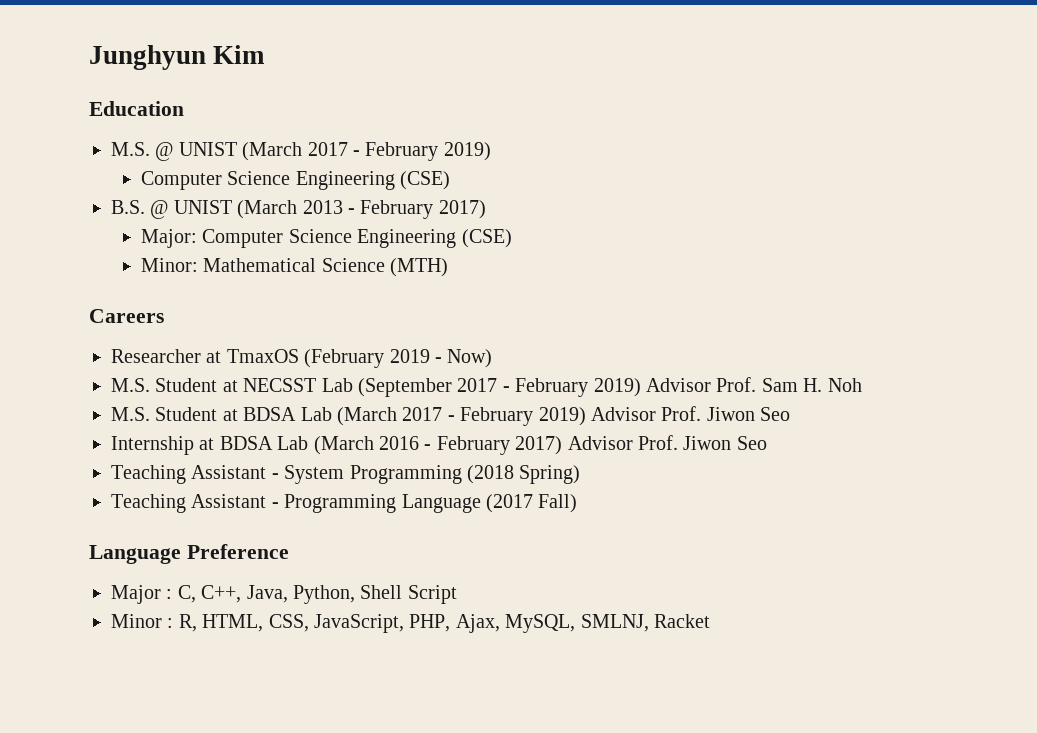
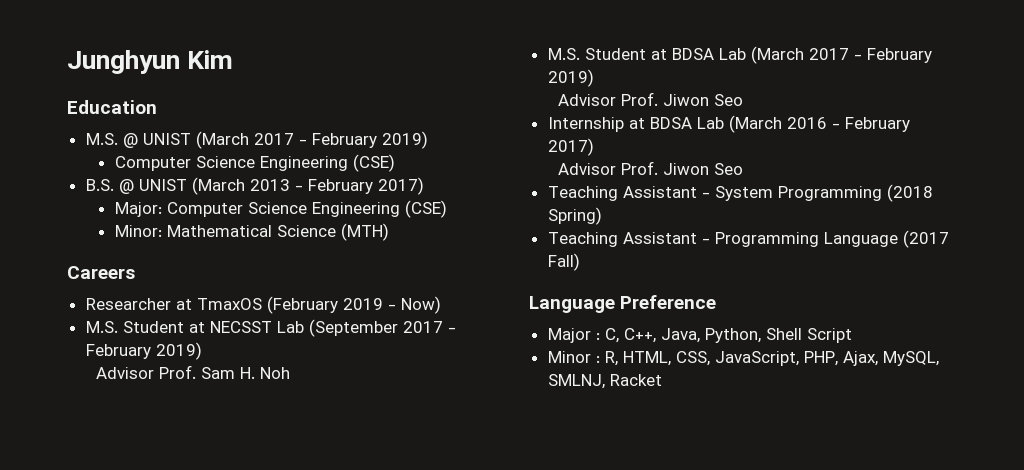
- M.S. Student at NECSST Lab (September 2017 - February 2019) Advisor Prof. Sam H. Noh
+ M.S. Student at NECSST Lab (September 2017 - February 2019)
+ Advisor Prof. Sam H. Noh
- M.S. Student at BDSA Lab (March 2017 - February 2019) Advisor Prof. Jiwon Seo
+ M.S. Student at BDSA Lab (March 2017 - February 2019)
+ Advisor Prof. Jiwon Seo
- Internship at BDSA Lab (March 2016 - February 2017) Advisor Prof. Jiwon Seo
+ Internship at BDSA Lab (March 2016 - February 2017)
+ Advisor Prof. Jiwon Seo

